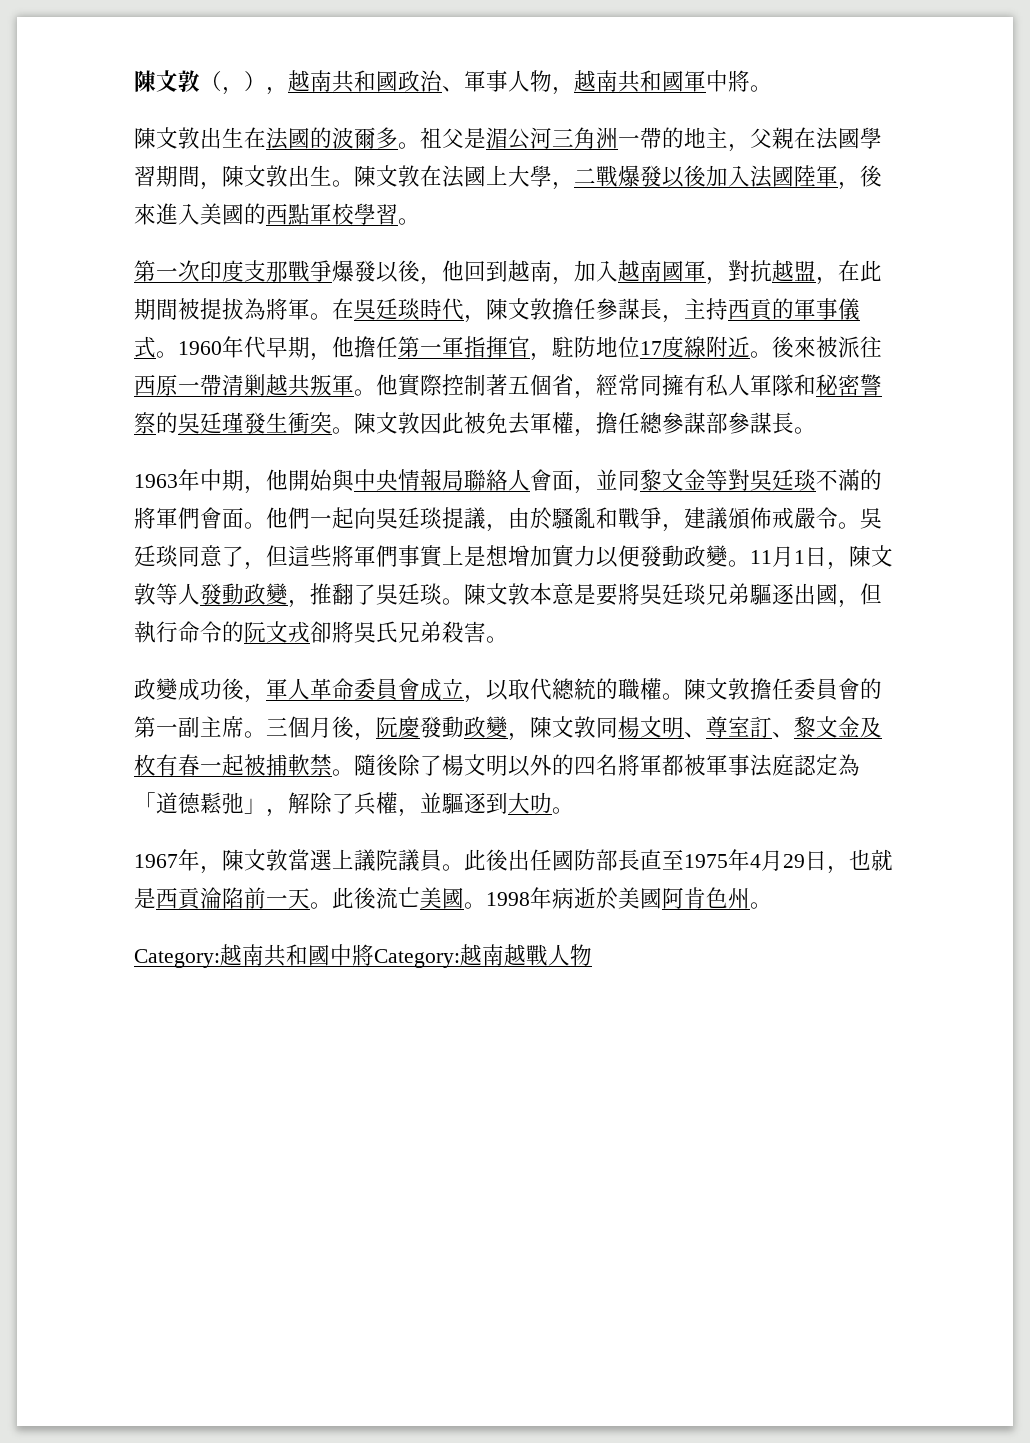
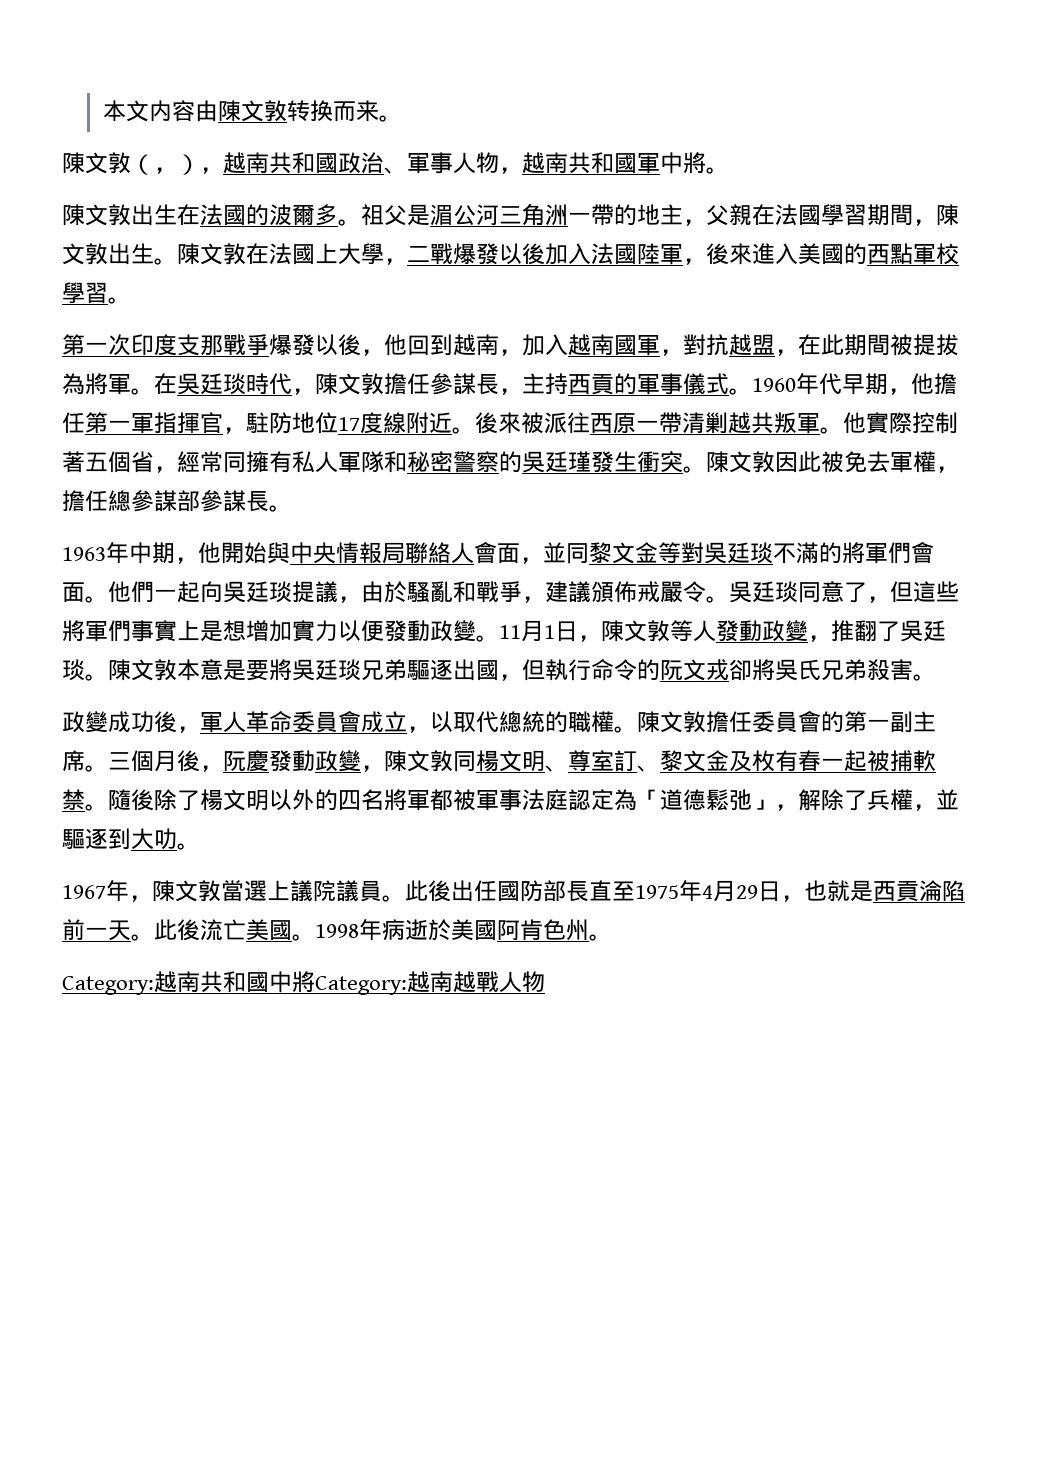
+ 本文内容由陳文敦转换而来。

